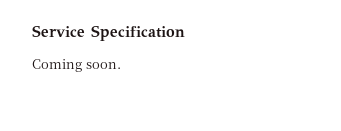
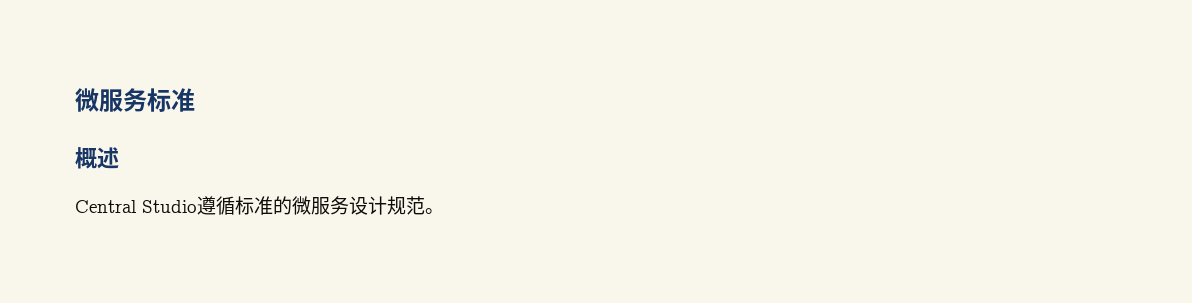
- Service Specification
- Coming soon.
+ 微服务标准
+ 概述
+ Central Studio遵循标准的微服务设计规范。

